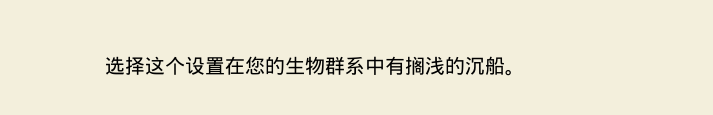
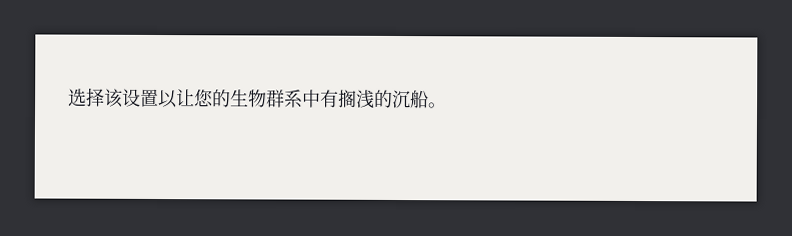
- 选择这个设置在您的生物群系中有搁浅的沉船。
+ 选择该设置以让您的生物群系中有搁浅的沉船。

